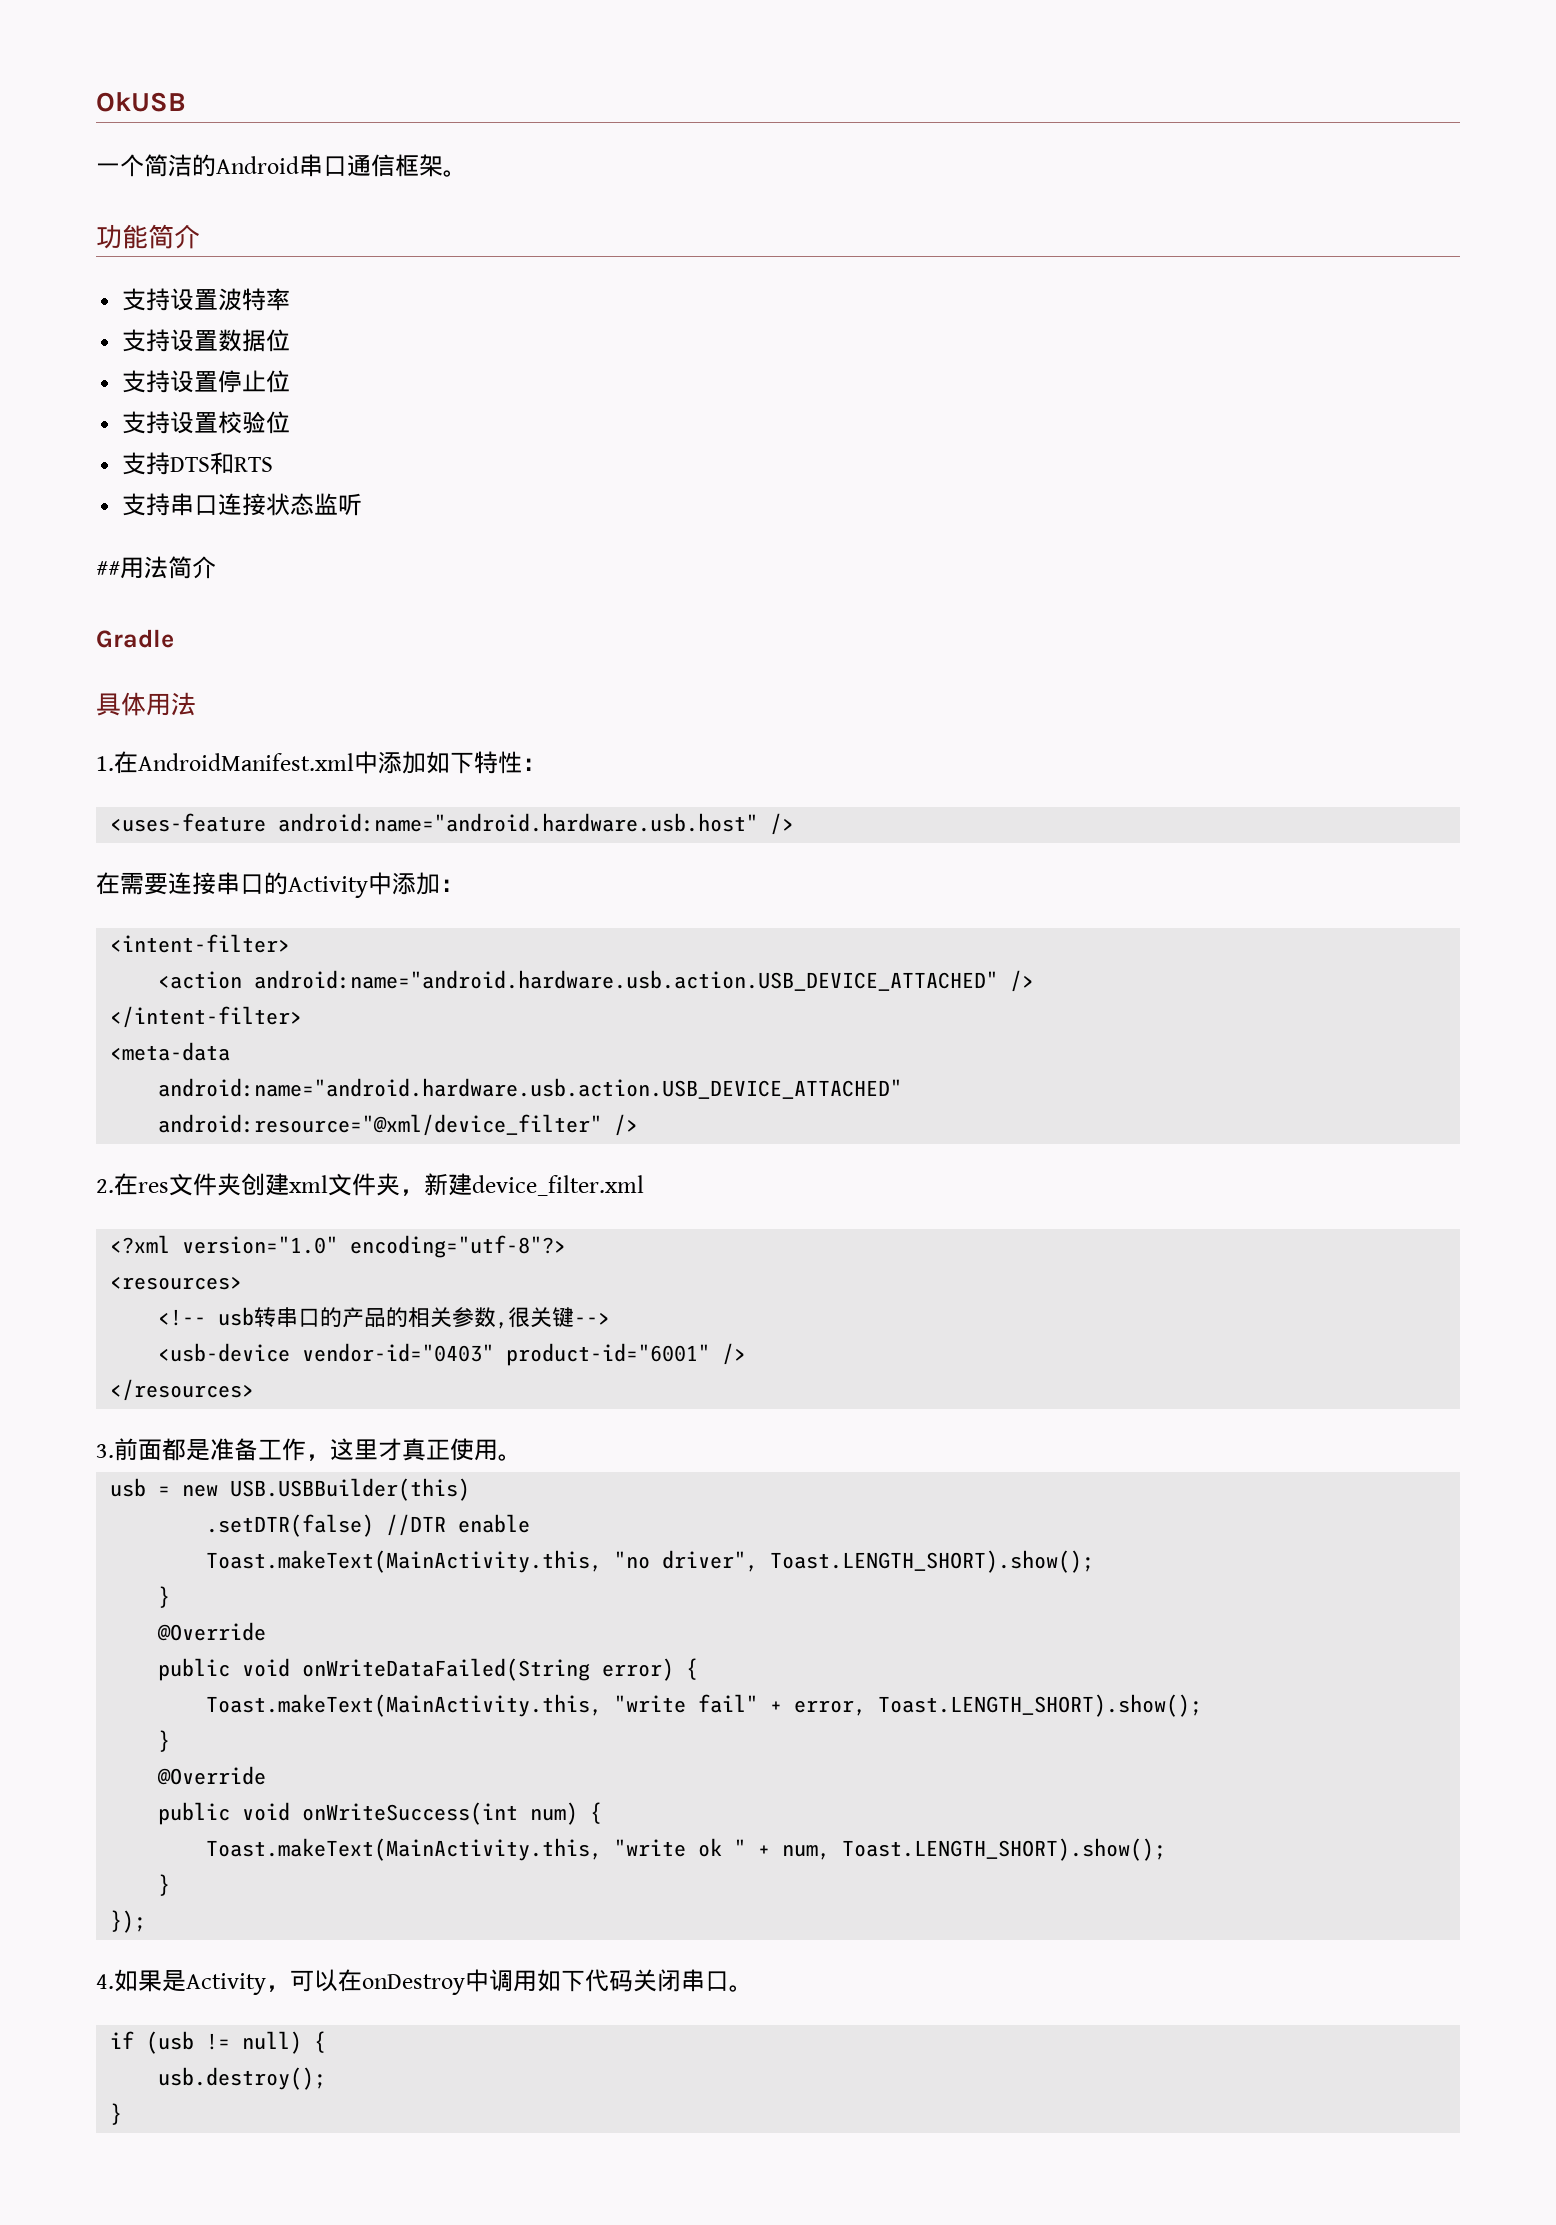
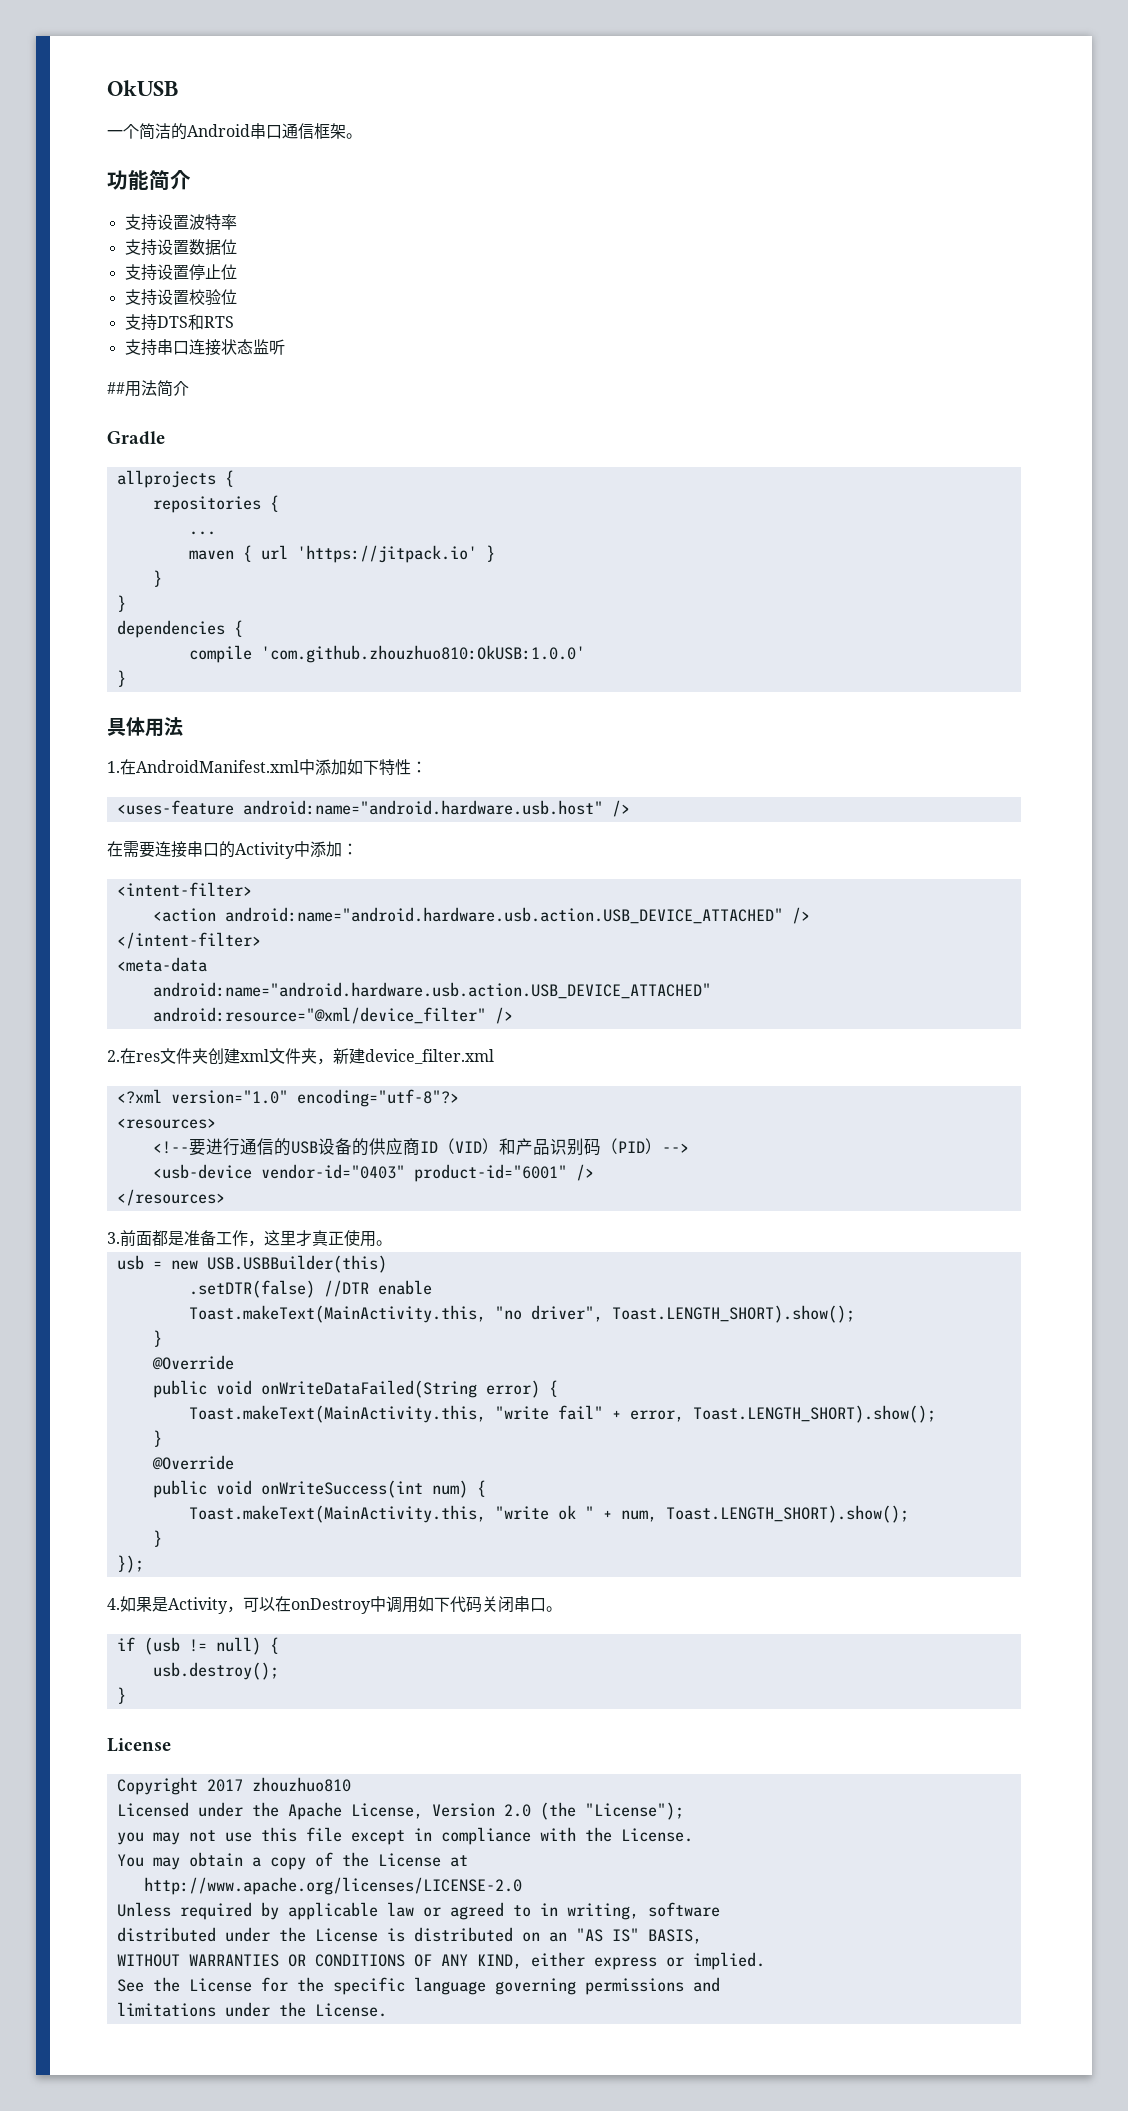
+ allprojects {
+ repositories {
+ ...
+ maven { url 'https://jitpack.io' }
+ }
+ }
+ dependencies {
+ compile 'com.github.zhouzhuo810:OkUSB:1.0.0'
+ }
- <!-- usb转串口的产品的相关参数,很关键-->
+ <!--要进行通信的USB设备的供应商ID（VID）和产品识别码（PID）-->
  usb.destroy();
  }
+ License
+ Copyright 2017 zhouzhuo810
+ Licensed under the Apache License, Version 2.0 (the "License");
+ you may not use this file except in compliance with the License.
+ You may obtain a copy of the License at
+ http://www.apache.org/licenses/LICENSE-2.0
+ Unless required by applicable law or agreed to in writing, software
+ distributed under the License is distributed on an "AS IS" BASIS,
+ WITHOUT WARRANTIES OR CONDITIONS OF ANY KIND, either express or implied.
+ See the License for the specific language governing permissions and
+ limitations under the License.

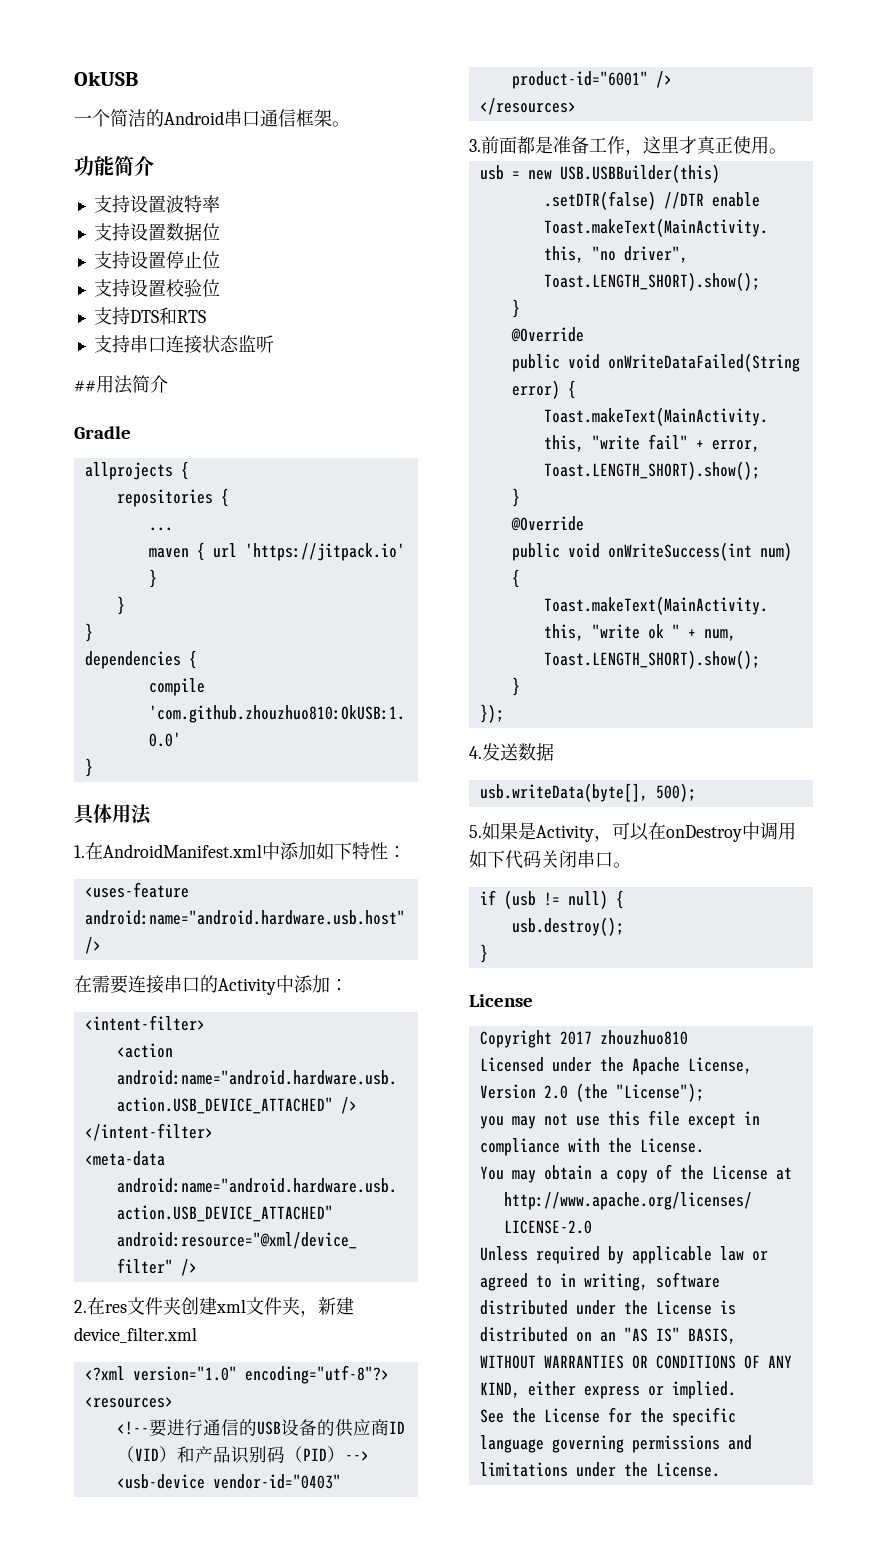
- 4.如果是Activity，可以在onDestroy中调用如下代码关闭串口。
+ 4.发送数据
+ usb.writeData(byte[], 500);
+ 5.如果是Activity，可以在onDestroy中调用如下代码关闭串口。

